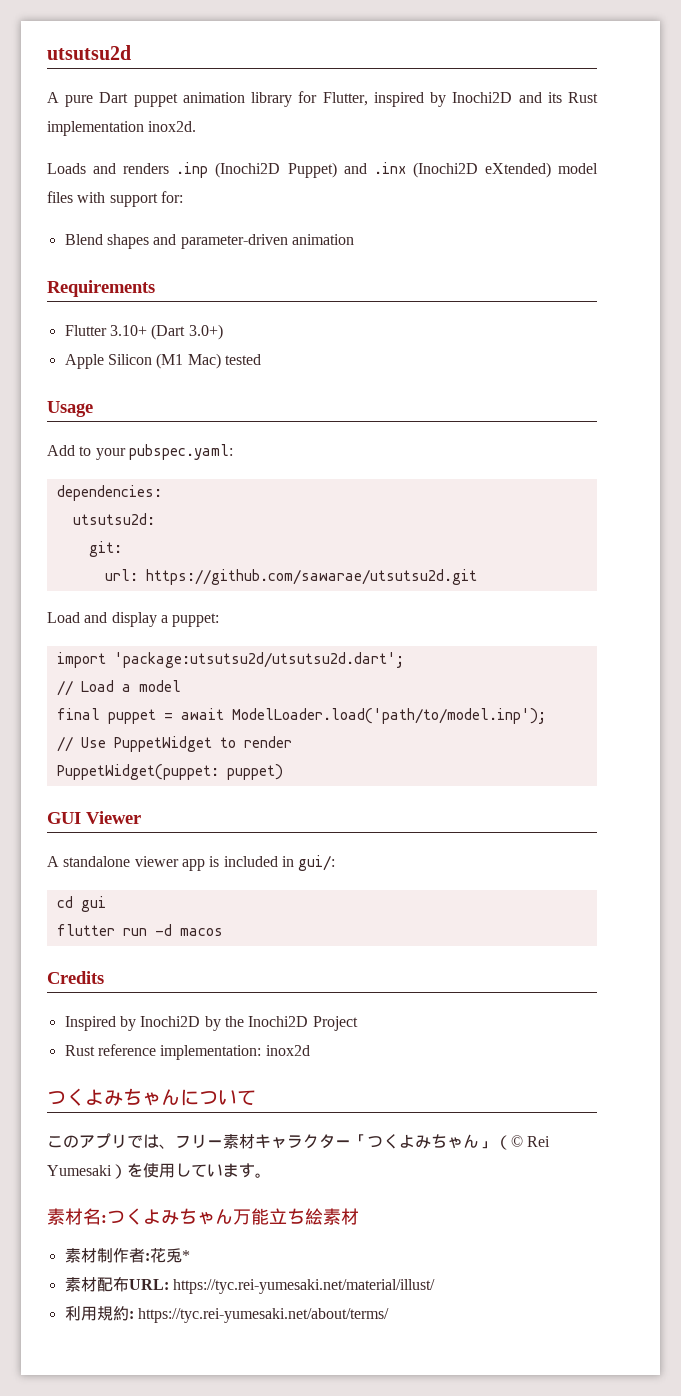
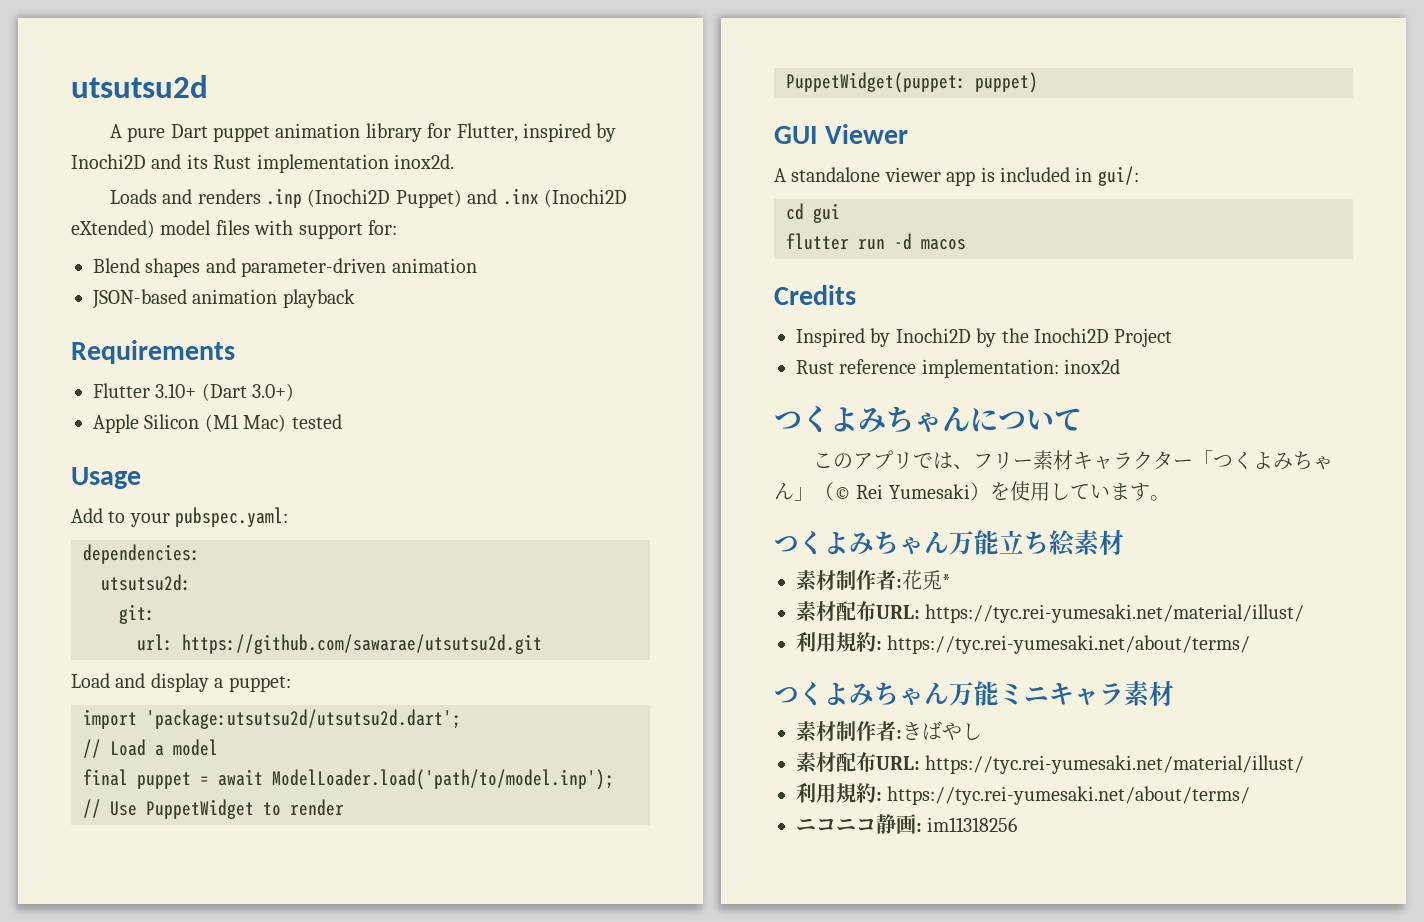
+ JSON-based animation playback
- 素材名:つくよみちゃん万能立ち絵素材
+ つくよみちゃん万能立ち絵素材
+ つくよみちゃん万能ミニキャラ素材
+ 素材制作者:きばやし
+ 素材配布URL: https://tyc.rei-yumesaki.net/material/illust/
+ 利用規約: https://tyc.rei-yumesaki.net/about/terms/
+ ニコニコ静画: im11318256

